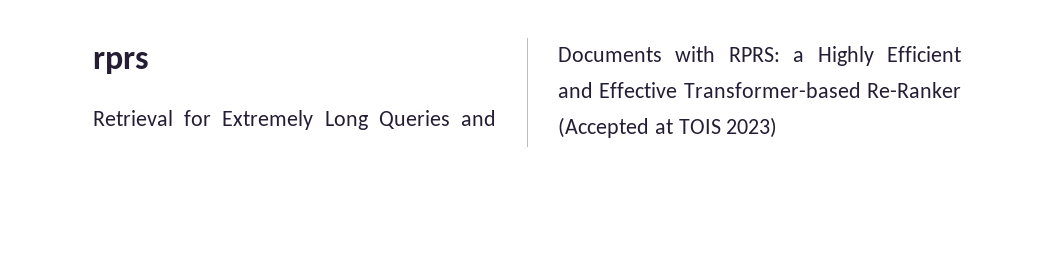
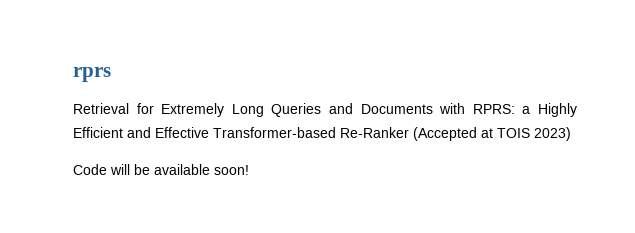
+ Code will be available soon!

